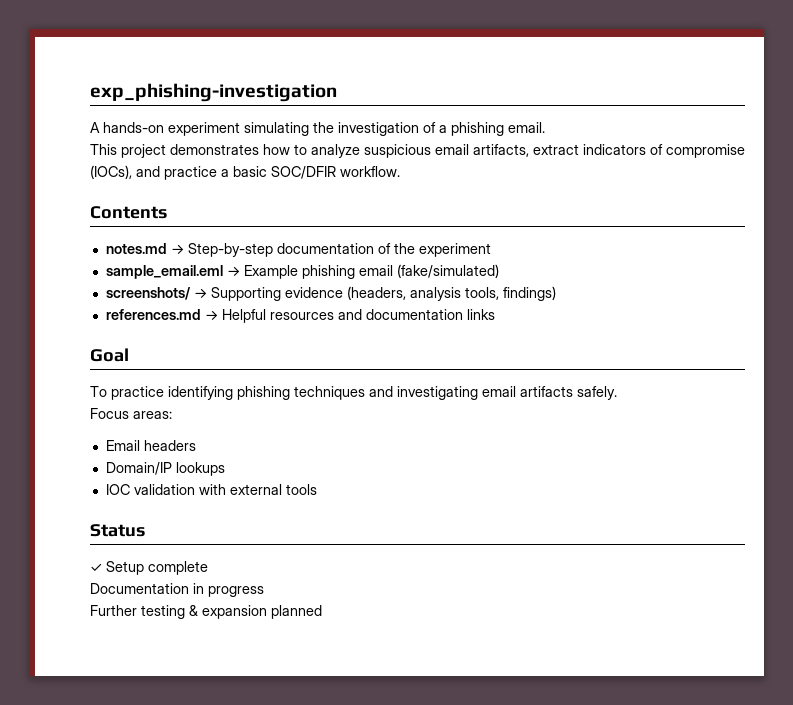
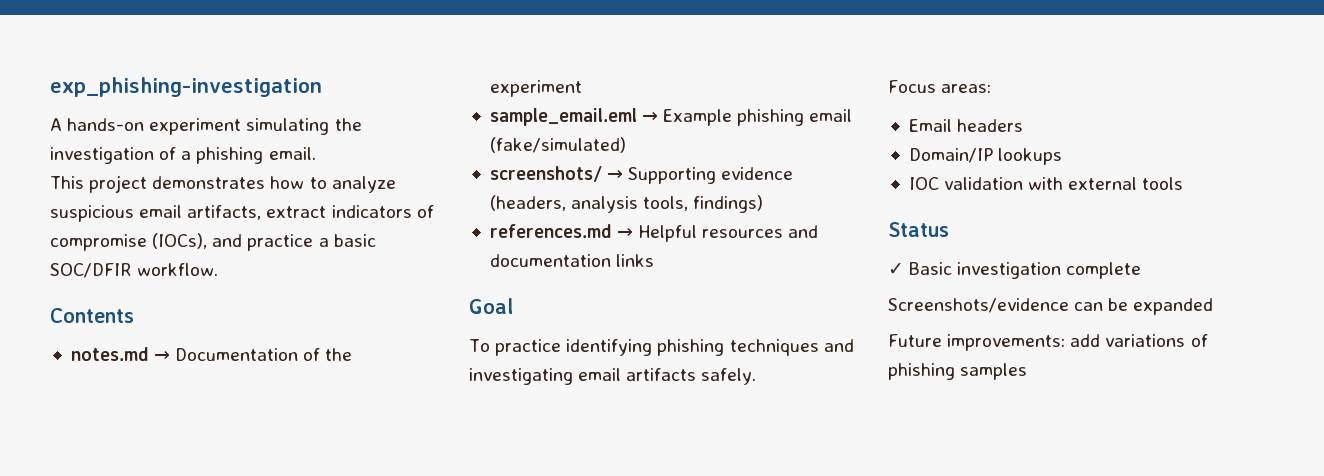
- notes.md → Step-by-step documentation of the experiment
+ notes.md → Documentation of the experiment
- ✓ Setup complete
+ ✓ Basic investigation complete
- Documentation in progress
- Further testing & expansion planned
+ Screenshots/evidence can be expanded
+ Future improvements: add variations of phishing samples

